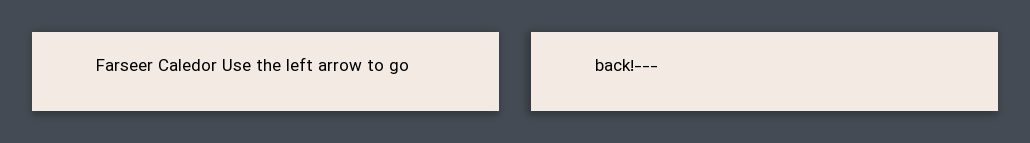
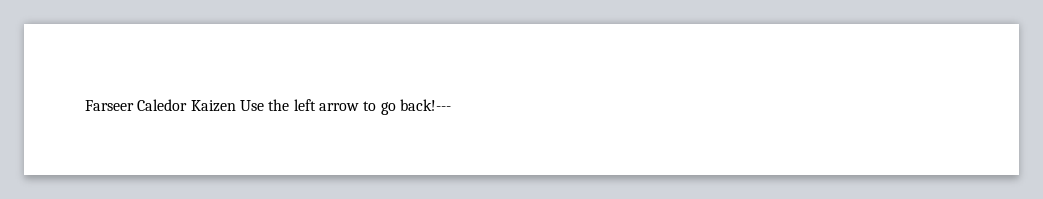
- Farseer Caledor Use the left arrow to go back!---
+ Farseer Caledor Kaizen Use the left arrow to go back!---

